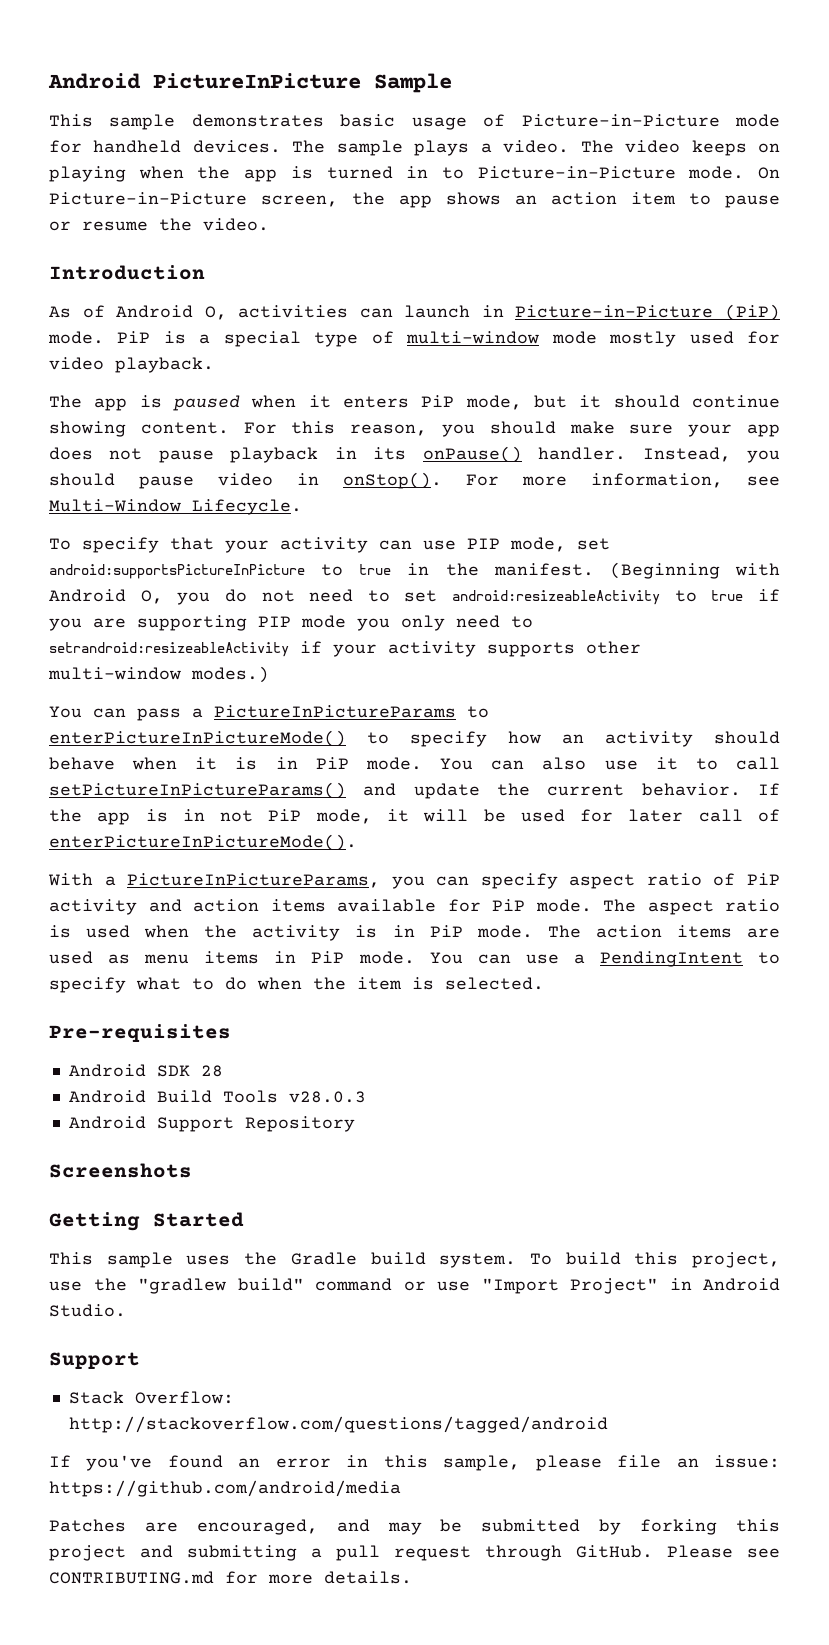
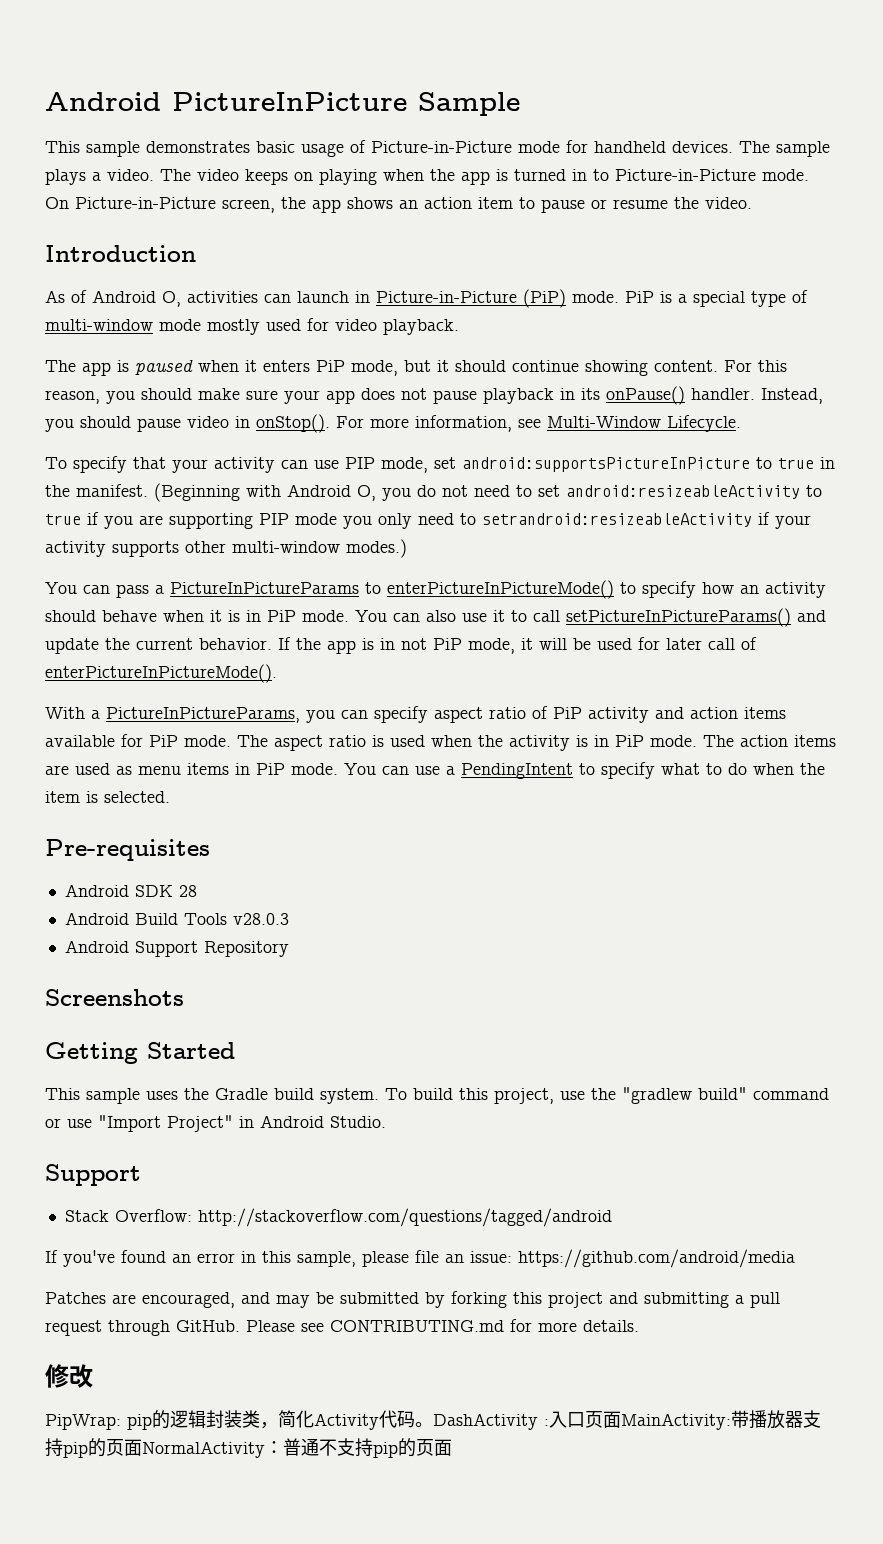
+ 修改
+ PipWrap: pip的逻辑封装类，简化Activity代码。DashActivity :入口页面MainActivity:带播放器支持pip的页面NormalActivity：普通不支持pip的页面

